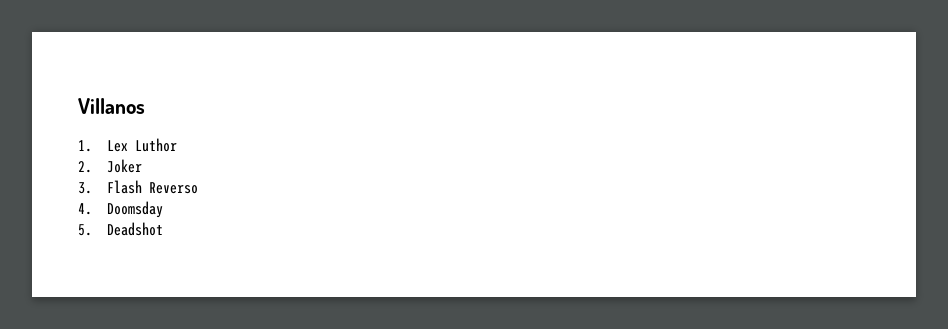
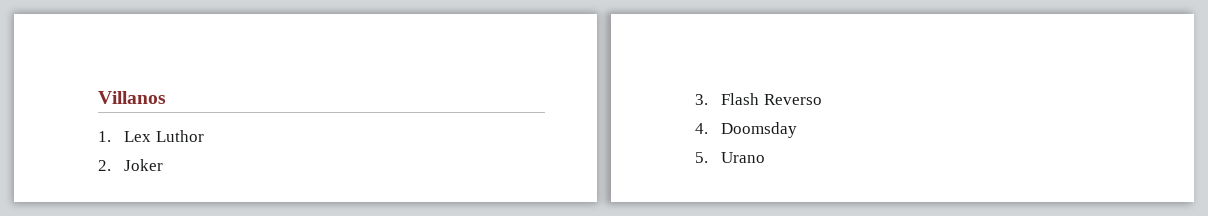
- 5. Deadshot
+ 5. Urano

